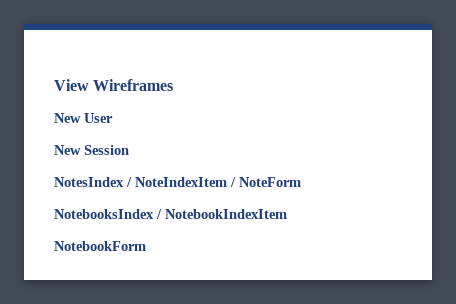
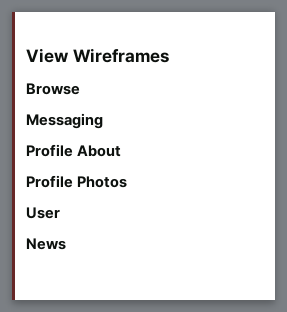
- New User
- New Session
- NotesIndex / NoteIndexItem / NoteForm
- NotebooksIndex / NotebookIndexItem
- NotebookForm
+ Browse
+ Messaging
+ Profile About
+ Profile Photos
+ User
+ News

